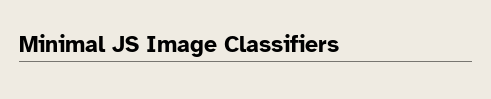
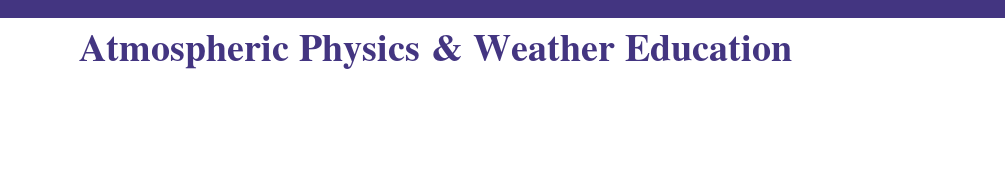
- Minimal JS Image Classifiers
+ Atmospheric Physics & Weather Education

